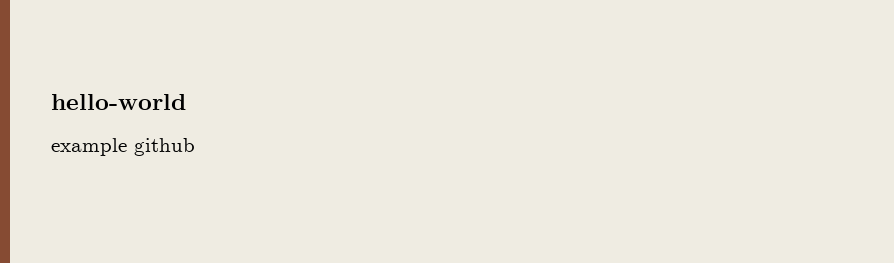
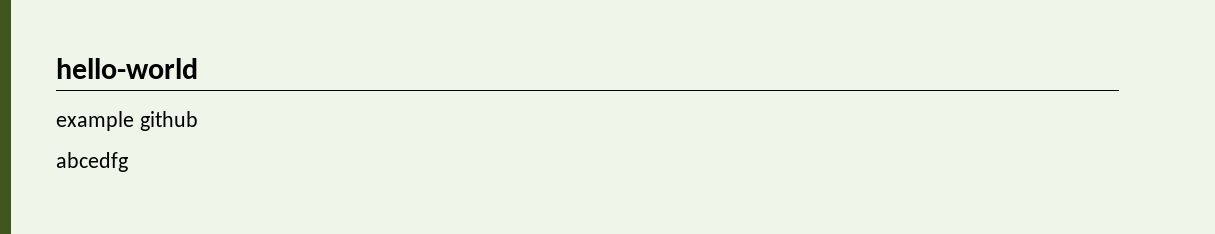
+ abcedfg

